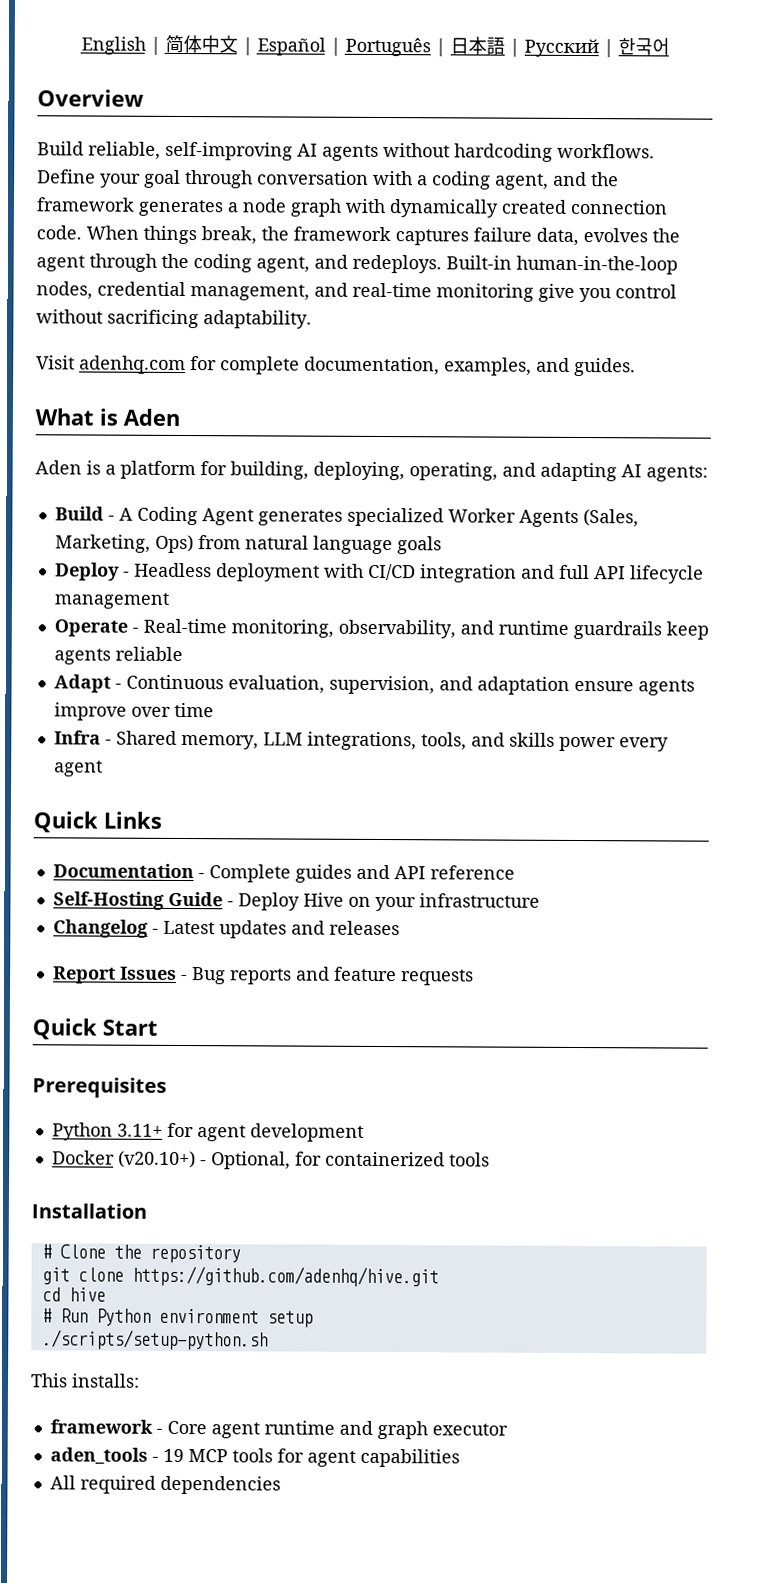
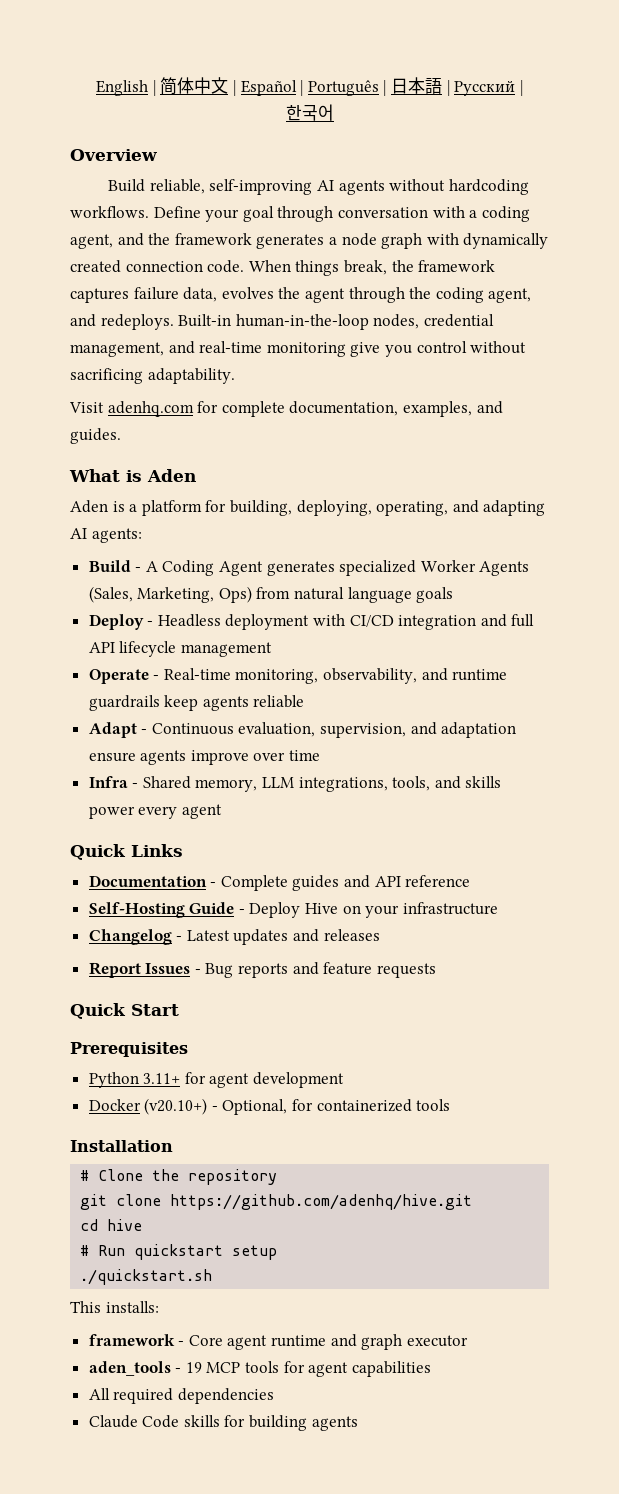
- # Run Python environment setup
+ # Run quickstart setup
- ./scripts/setup-python.sh
+ ./quickstart.sh
+ Claude Code skills for building agents

